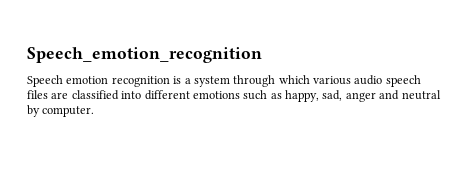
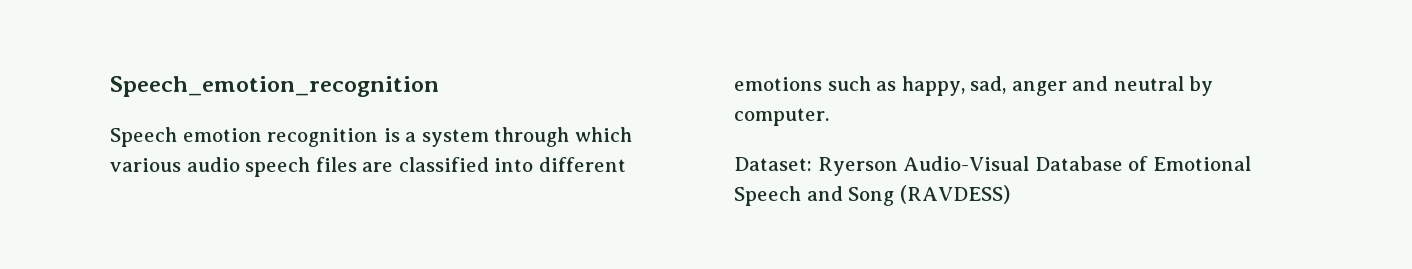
+ Dataset: Ryerson Audio-Visual Database of Emotional Speech and Song (RAVDESS)

